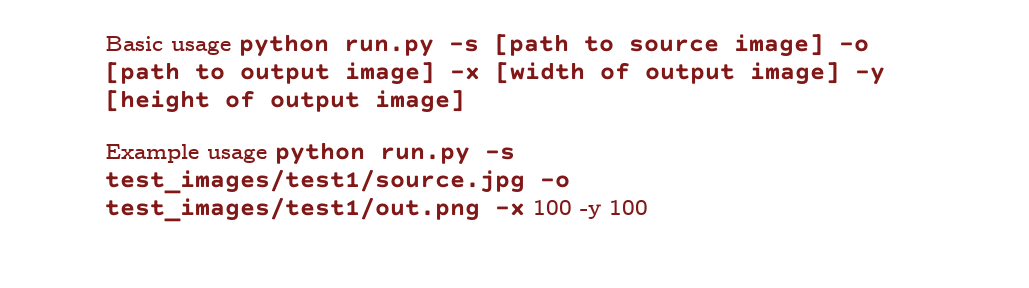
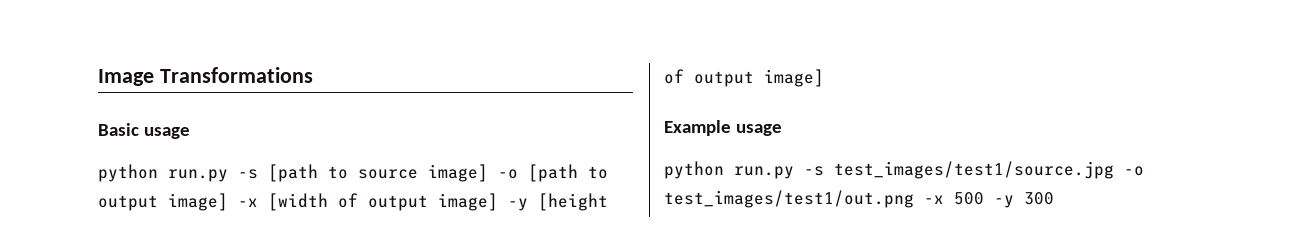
+ Image Transformations
- Basic usage python run.py -s [path to source image] -o [path to output image] -x [width of output image] -y [height of output image]
+ Basic usage
+ python run.py -s [path to source image] -o [path to output image] -x [width of output image] -y [height of output image]
- Example usage python run.py -s test_images/test1/source.jpg -o test_images/test1/out.png -x 100 -y 100
+ Example usage
+ python run.py -s test_images/test1/source.jpg -o test_images/test1/out.png -x 500 -y 300

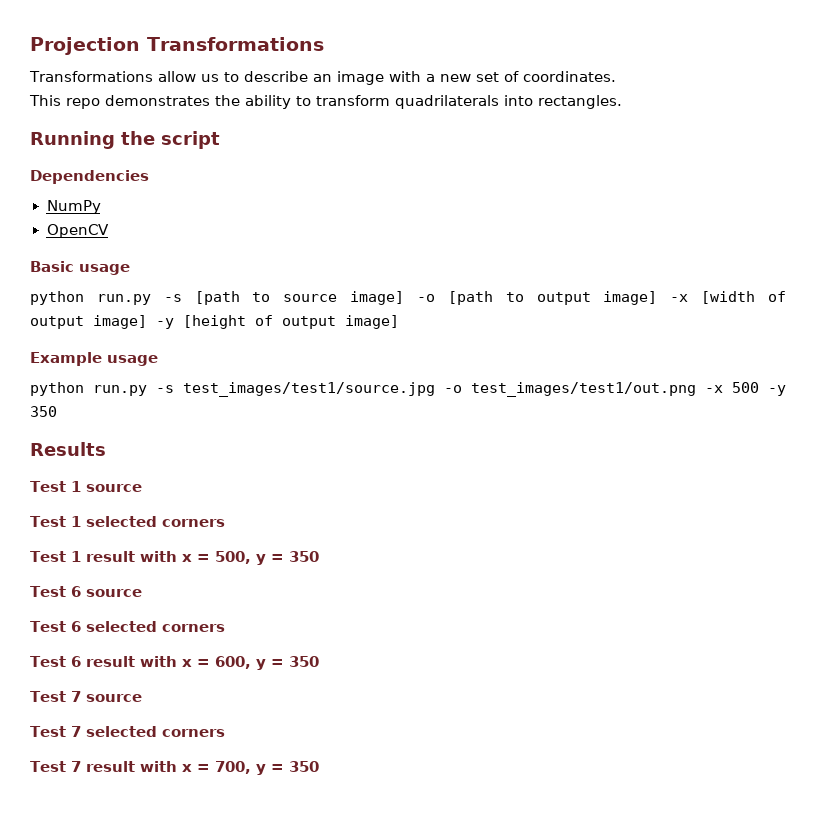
- Image Transformations
+ Projection Transformations
+ Transformations allow us to describe an image with a new set of coordinates.
+ This repo demonstrates the ability to transform quadrilaterals into rectangles.
+ Running the script
+ Dependencies
+ NumPy
+ OpenCV
- python run.py -s test_images/test1/source.jpg -o test_images/test1/out.png -x 500 -y 300
+ python run.py -s test_images/test1/source.jpg -o test_images/test1/out.png -x 500 -y 350
+ Results
+ Test 1 source
+ Test 1 selected corners
+ Test 1 result with x = 500, y = 350
+ Test 6 source
+ Test 6 selected corners
+ Test 6 result with x = 600, y = 350
+ Test 7 source
+ Test 7 selected corners
+ Test 7 result with x = 700, y = 350

